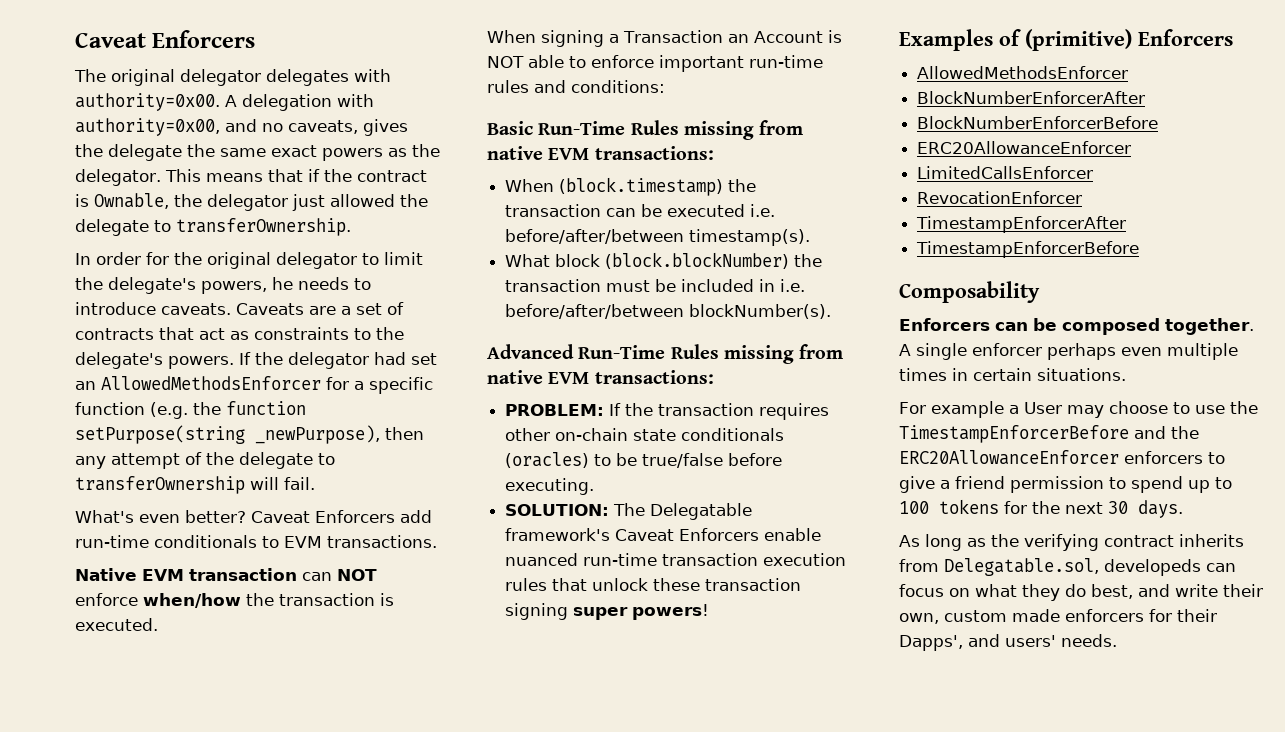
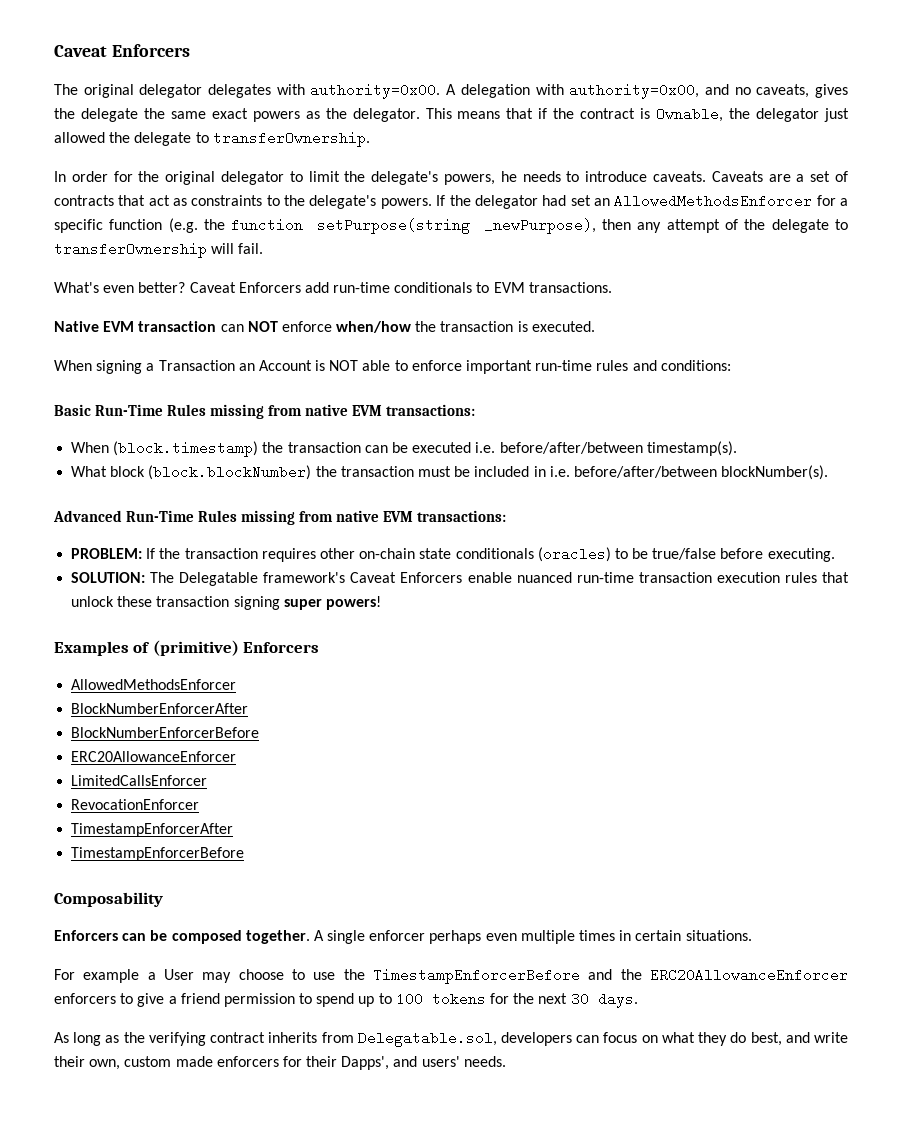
- As long as the verifying contract inherits from Delegatable.sol, developeds can focus on what they do best, and write their own, custom made enforcers for their Dapps', and users' needs.
+ As long as the verifying contract inherits from Delegatable.sol, developers can focus on what they do best, and write their own, custom made enforcers for their Dapps', and users' needs.

